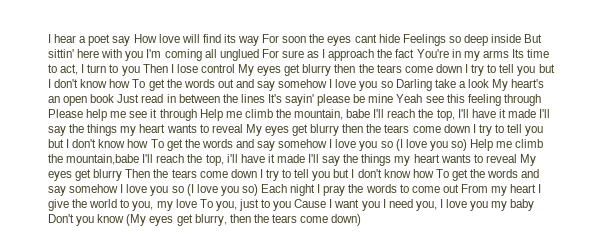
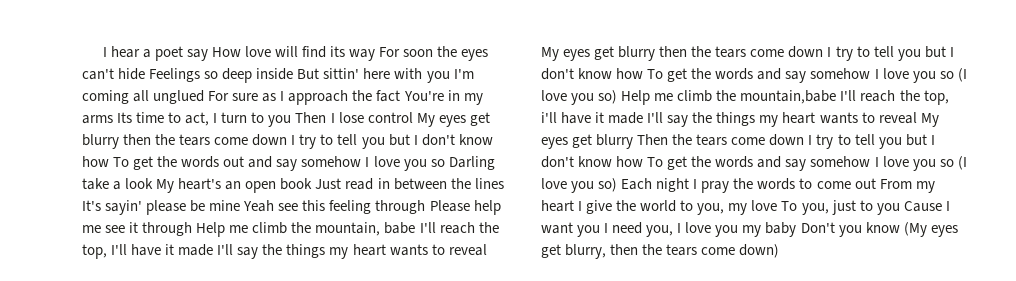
- I hear a poet say How love will find its way For soon the eyes cant hide Feelings so deep inside But sittin' here with you I'm coming all unglued For sure as I approach the fact You're in my arms Its time to act, I turn to you Then I lose control My eyes get blurry then the tears come down I try to tell you but I don't know how To get the words out and say somehow I love you so Darling take a look My heart's an open book Just read in between the lines It's sayin' please be mine Yeah see this feeling through Please help me see it through Help me climb the mountain, babe I'll reach the top, I'll have it made I'll say the things my heart wants to reveal My eyes get blurry then the tears come down I try to tell you but I don't know how To get the words and say somehow I love you so (I love you so) Help me climb the mountain,babe I'll reach the top, i'll have it made I'll say the things my heart wants to reveal My eyes get blurry Then the tears come down I try to tell you but I don't know how To get the words and say somehow I love you so (I love you so) Each night I pray the words to come out From my heart I give the world to you, my love To you, just to you Cause I want you I need you, I love you my baby Don't you know (My eyes get blurry, then the tears come down)
+ I hear a poet say How love will find its way For soon the eyes can't hide Feelings so deep inside But sittin' here with you I'm coming all unglued For sure as I approach the fact You're in my arms Its time to act, I turn to you Then I lose control My eyes get blurry then the tears come down I try to tell you but I don't know how To get the words out and say somehow I love you so Darling take a look My heart's an open book Just read in between the lines It's sayin' please be mine Yeah see this feeling through Please help me see it through Help me climb the mountain, babe I'll reach the top, I'll have it made I'll say the things my heart wants to reveal My eyes get blurry then the tears come down I try to tell you but I don't know how To get the words and say somehow I love you so (I love you so) Help me climb the mountain,babe I'll reach the top, i'll have it made I'll say the things my heart wants to reveal My eyes get blurry Then the tears come down I try to tell you but I don't know how To get the words and say somehow I love you so (I love you so) Each night I pray the words to come out From my heart I give the world to you, my love To you, just to you Cause I want you I need you, I love you my baby Don't you know (My eyes get blurry, then the tears come down)

